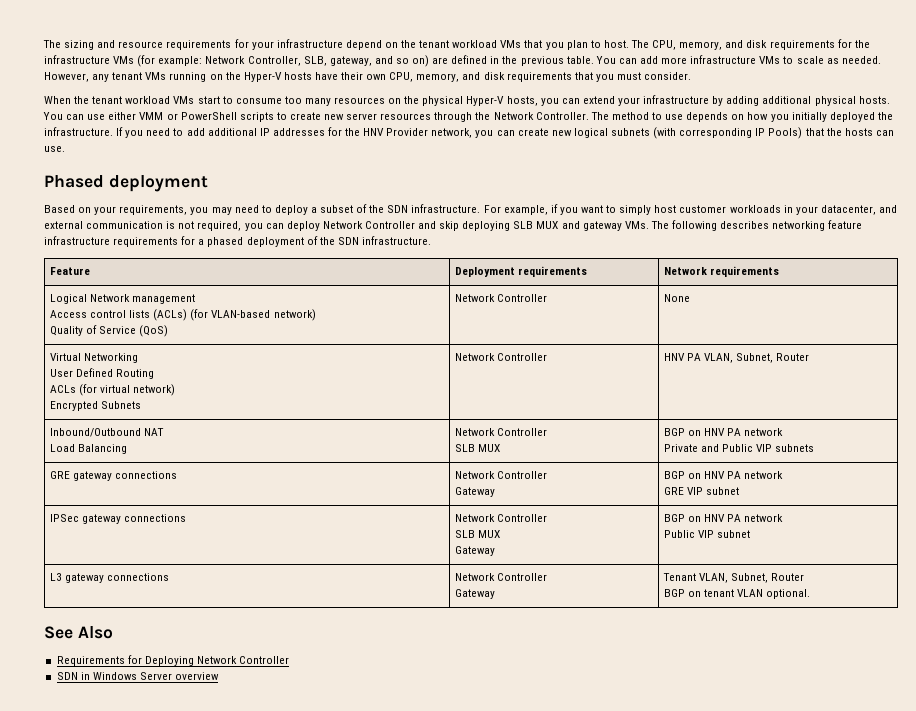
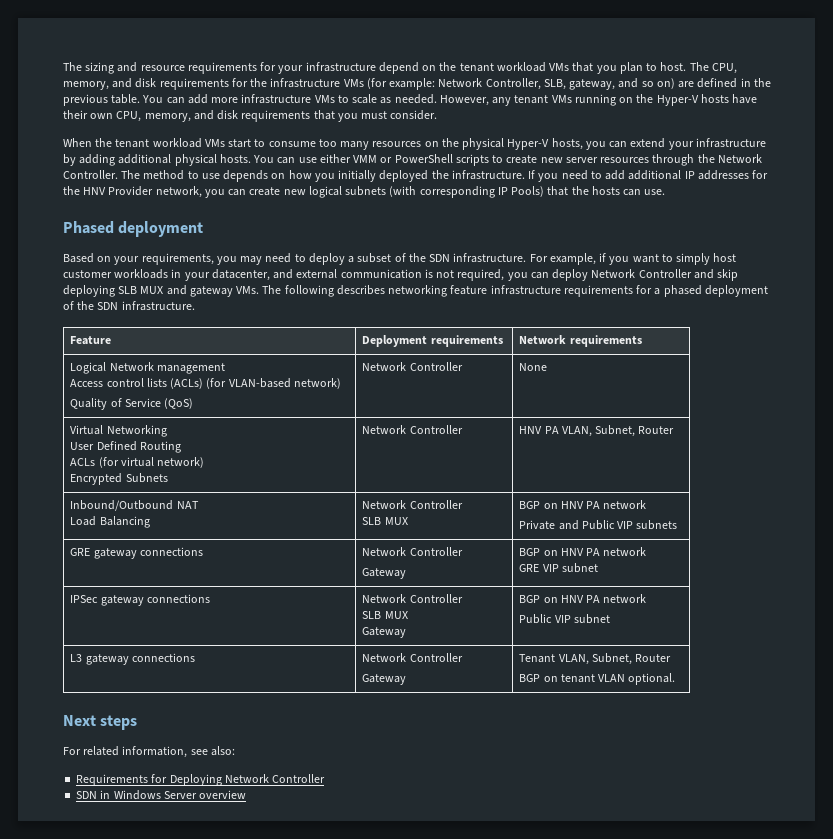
- See Also
+ Next steps
+ For related information, see also:

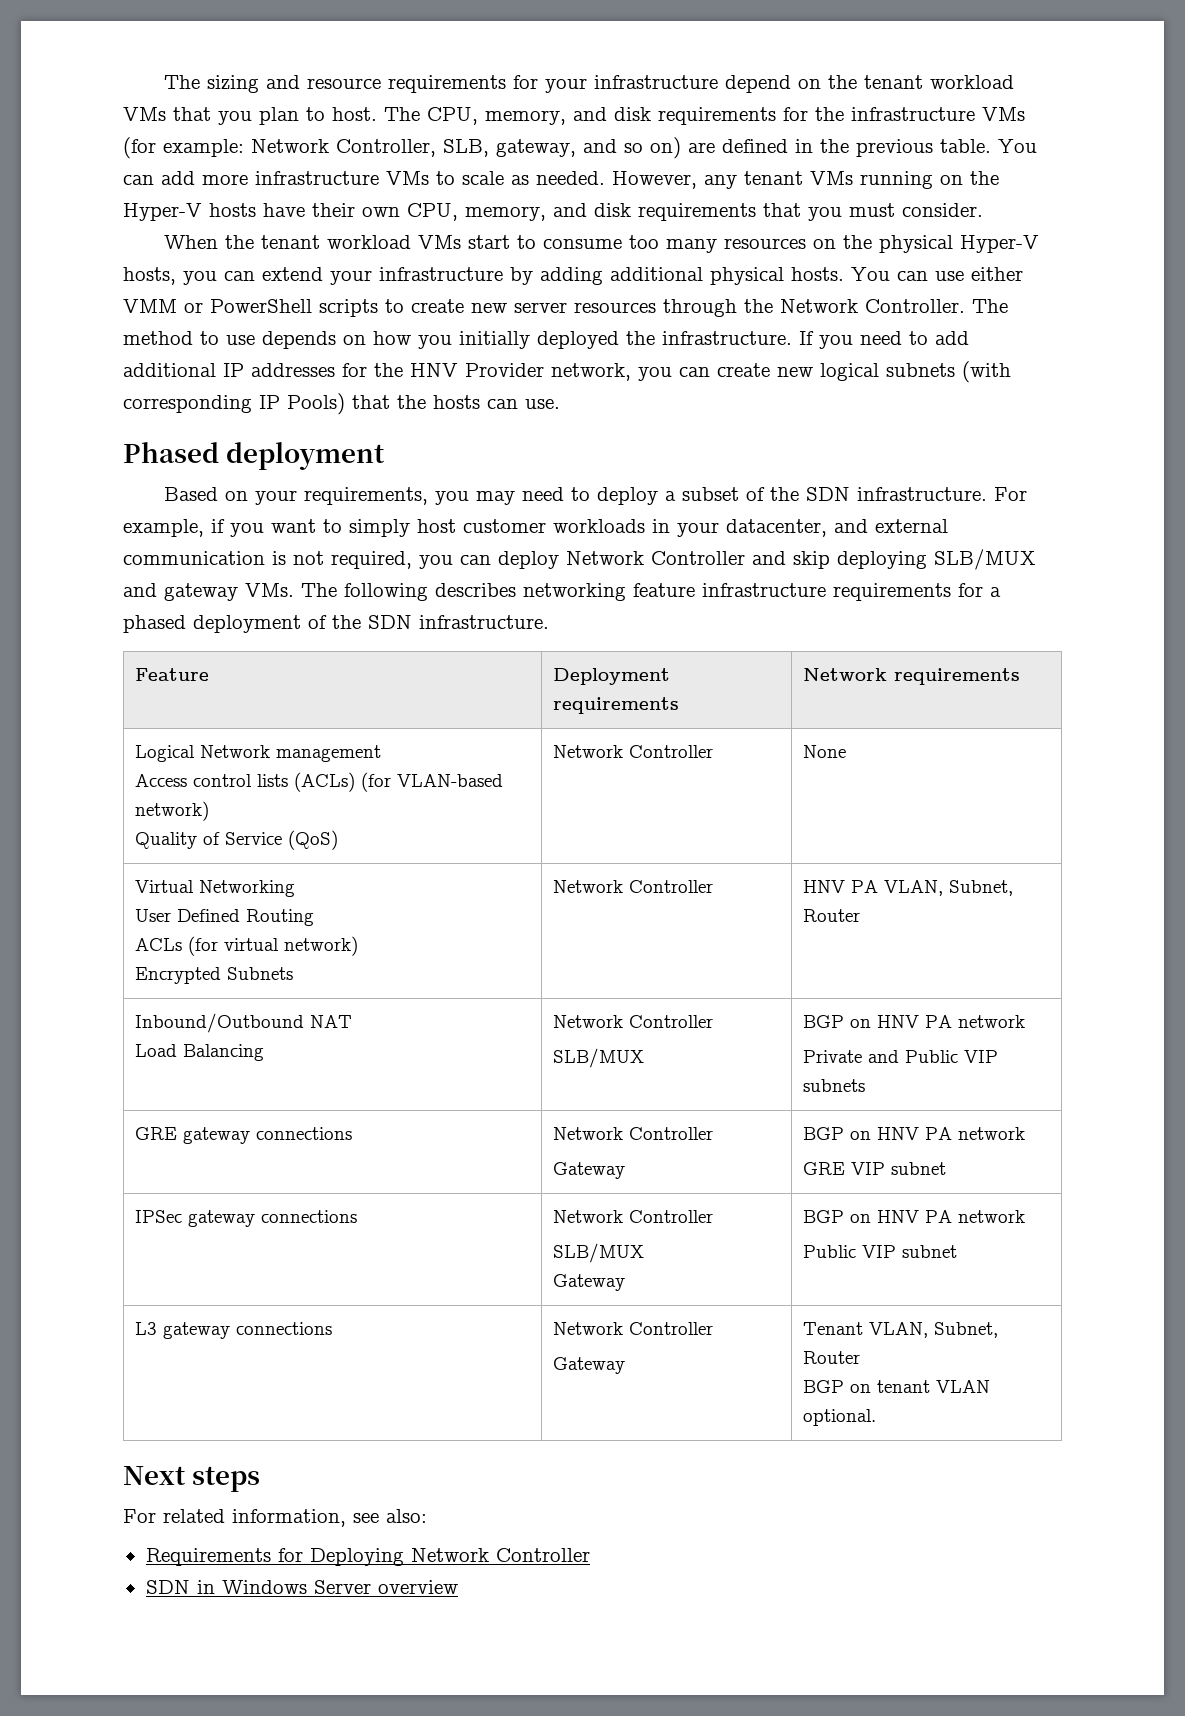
- For example, if you want to simply host customer workloads in your datacenter, and external communication is not required, you can deploy Network Controller and skip deploying SLB MUX and gateway VMs. The following describes networking feature infrastructure requirements for a phased deployment of the SDN infrastructure.
+ For example, if you want to simply host customer workloads in your datacenter, and external communication is not required, you can deploy Network Controller and skip deploying SLB/MUX and gateway VMs. The following describes networking feature infrastructure requirements for a phased deployment of the SDN infrastructure.
  Inbound/Outbound NAT
  Load Balancing | Network Controller
- SLB MUX | BGP on HNV PA network
+ SLB/MUX | BGP on HNV PA network
  IPSec gateway connections | Network Controller
- SLB MUX
+ SLB/MUX

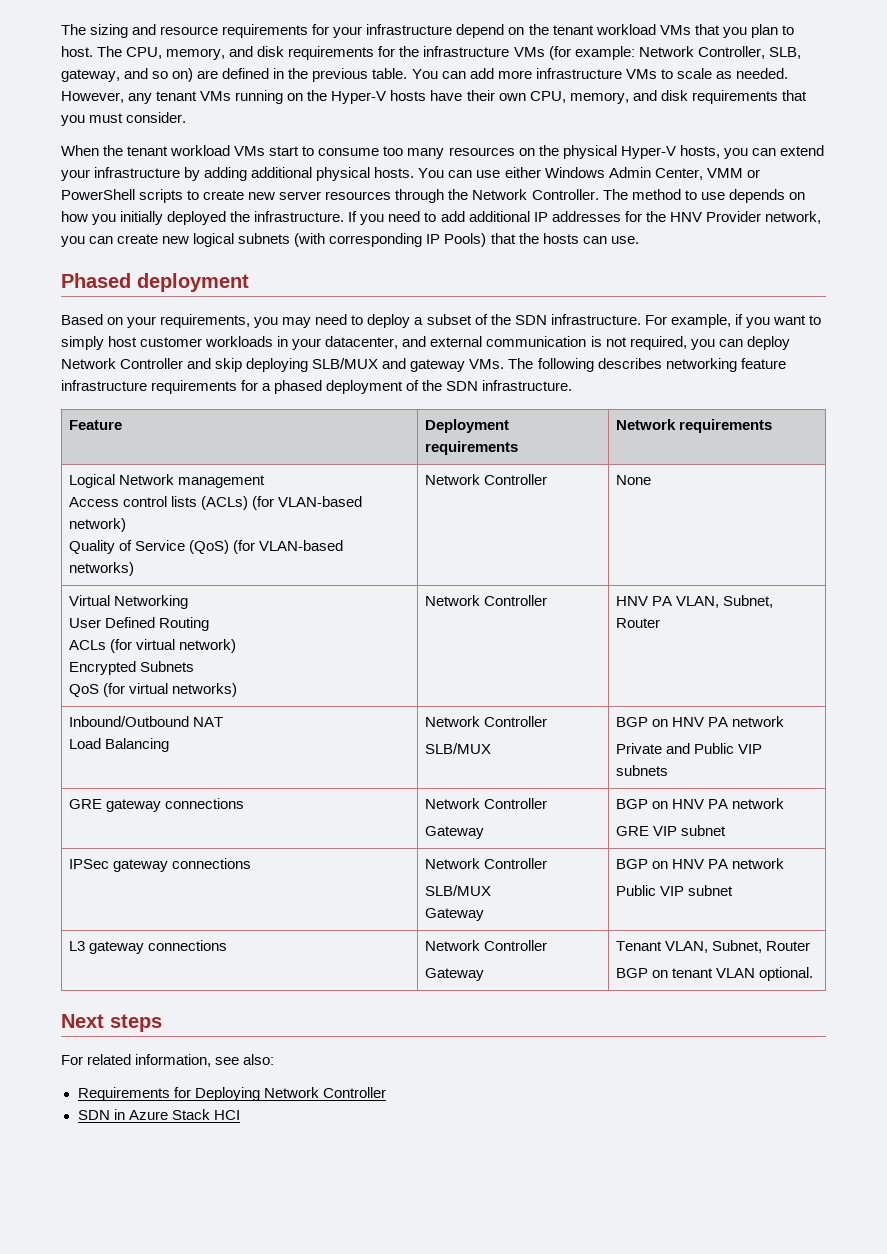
- You can use either VMM or PowerShell scripts to create new server resources through the Network Controller.
+ You can use either Windows Admin Center, VMM or PowerShell scripts to create new server resources through the Network Controller.
  Logical Network management
  Access control lists (ACLs) (for VLAN-based network)
- Quality of Service (QoS) | Network Controller | None
+ Quality of Service (QoS) (for VLAN-based networks) | Network Controller | None
  Virtual Networking
  User Defined Routing
  ACLs (for virtual network)
- Encrypted Subnets | Network Controller | HNV PA VLAN, Subnet, Router
+ Encrypted Subnets
+ QoS (for virtual networks) | Network Controller | HNV PA VLAN, Subnet, Router
- SDN in Windows Server overview
+ SDN in Azure Stack HCI

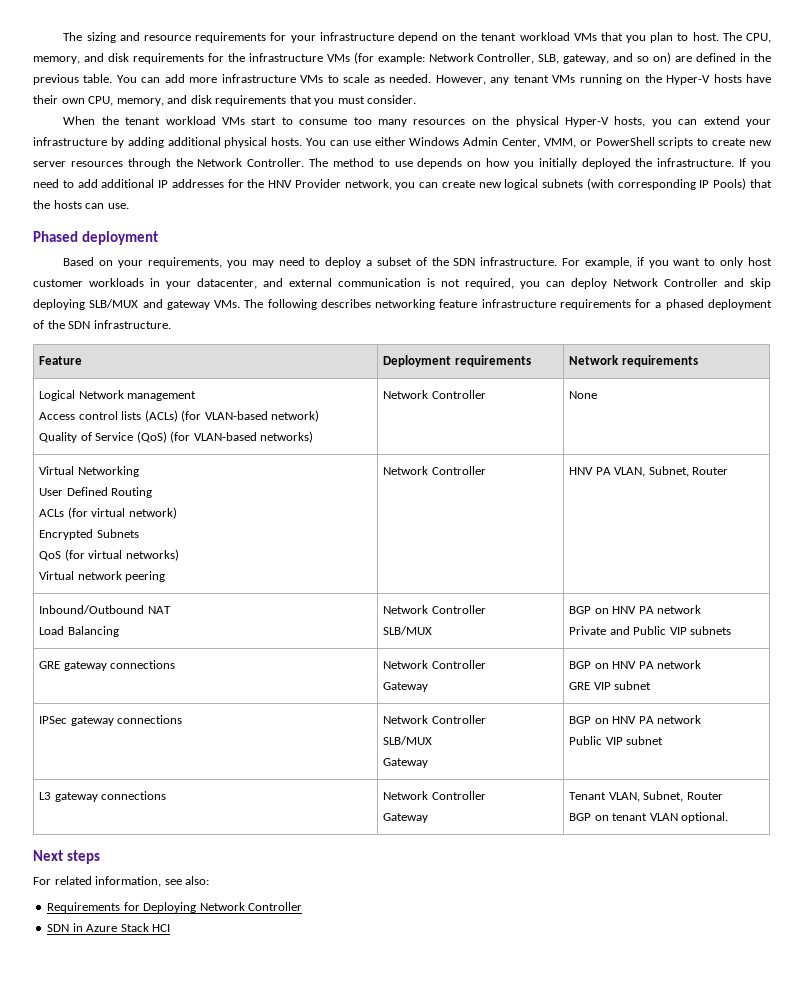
- You can use either Windows Admin Center, VMM or PowerShell scripts to create new server resources through the Network Controller.
+ You can use either Windows Admin Center, VMM, or PowerShell scripts to create new server resources through the Network Controller.
- For example, if you want to simply host customer workloads in your datacenter, and external communication is not required, you can deploy Network Controller and skip deploying SLB/MUX and gateway VMs. The following describes networking feature infrastructure requirements for a phased deployment of the SDN infrastructure.
+ For example, if you want to only host customer workloads in your datacenter, and external communication is not required, you can deploy Network Controller and skip deploying SLB/MUX and gateway VMs. The following describes networking feature infrastructure requirements for a phased deployment of the SDN infrastructure.
  Virtual Networking
  User Defined Routing
  ACLs (for virtual network)
  Encrypted Subnets
- QoS (for virtual networks) | Network Controller | HNV PA VLAN, Subnet, Router
+ QoS (for virtual networks)
+ Virtual network peering | Network Controller | HNV PA VLAN, Subnet, Router

